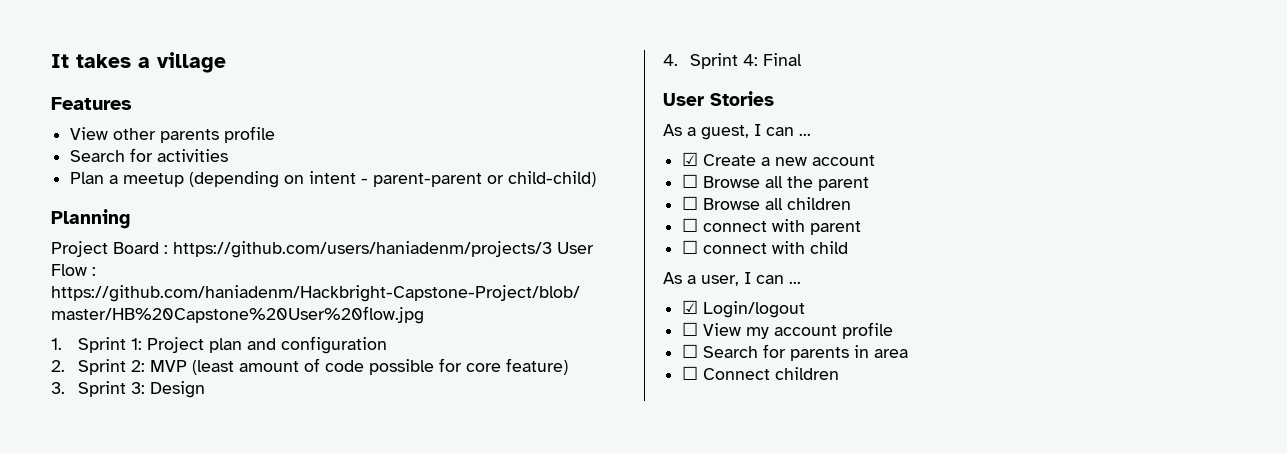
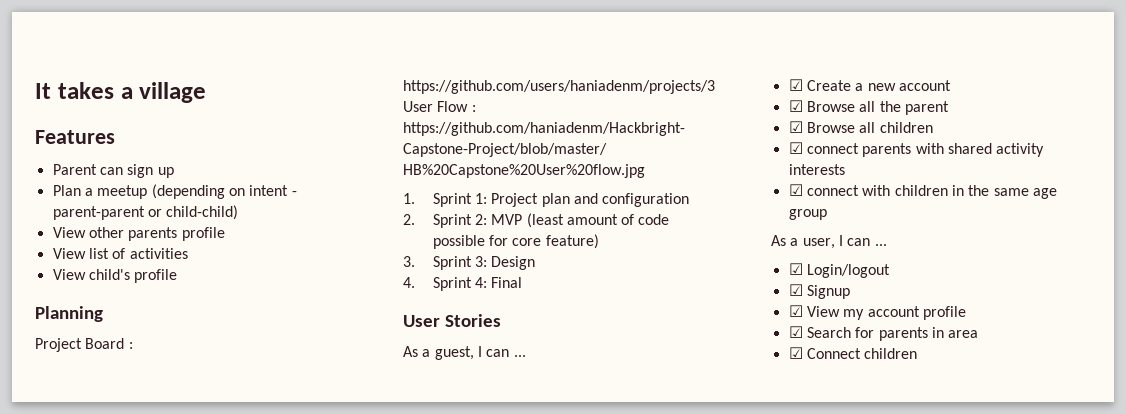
- View other parents profile
- Search for activities
+ Parent can sign up
+ View other parents profile
+ View list of activities
+ View child's profile
- ☐ Browse all the parent
+ ☑ Browse all the parent
- ☐ Browse all children
+ ☑ Browse all children
- ☐ connect with parent
- ☐ connect with child
+ ☑ connect parents with shared activity interests
+ ☑ connect with children in the same age group
- ☐ View my account profile
+ ☑ Signup
+ ☑ View my account profile
- ☐ Search for parents in area
+ ☑ Search for parents in area
- ☐ Connect children
+ ☑ Connect children

